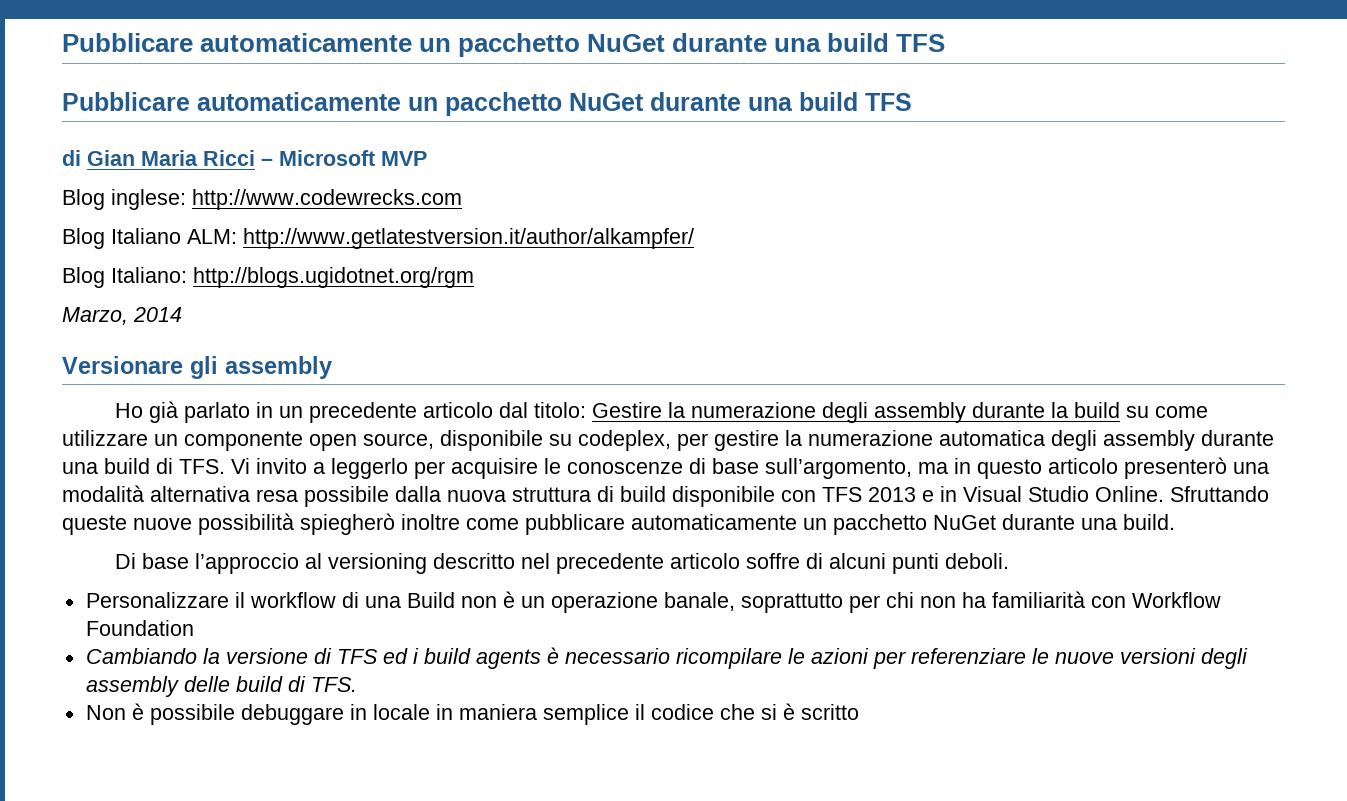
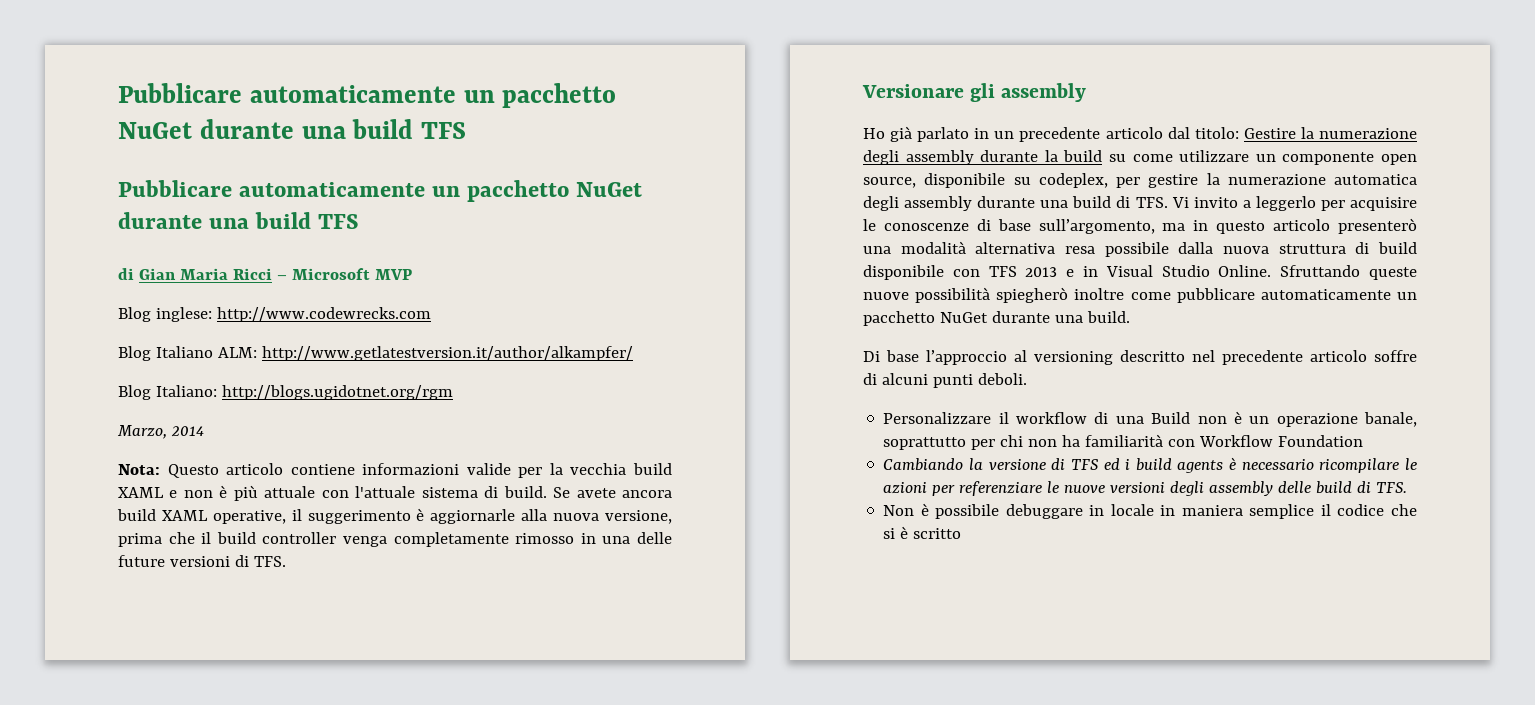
+ Nota: Questo articolo contiene informazioni valide per la vecchia build XAML e non è più attuale con l'attuale sistema di build. Se avete ancora build XAML operative, il suggerimento è aggiornarle alla nuova versione, prima che il build controller venga completamente rimosso in una delle future versioni di TFS.

